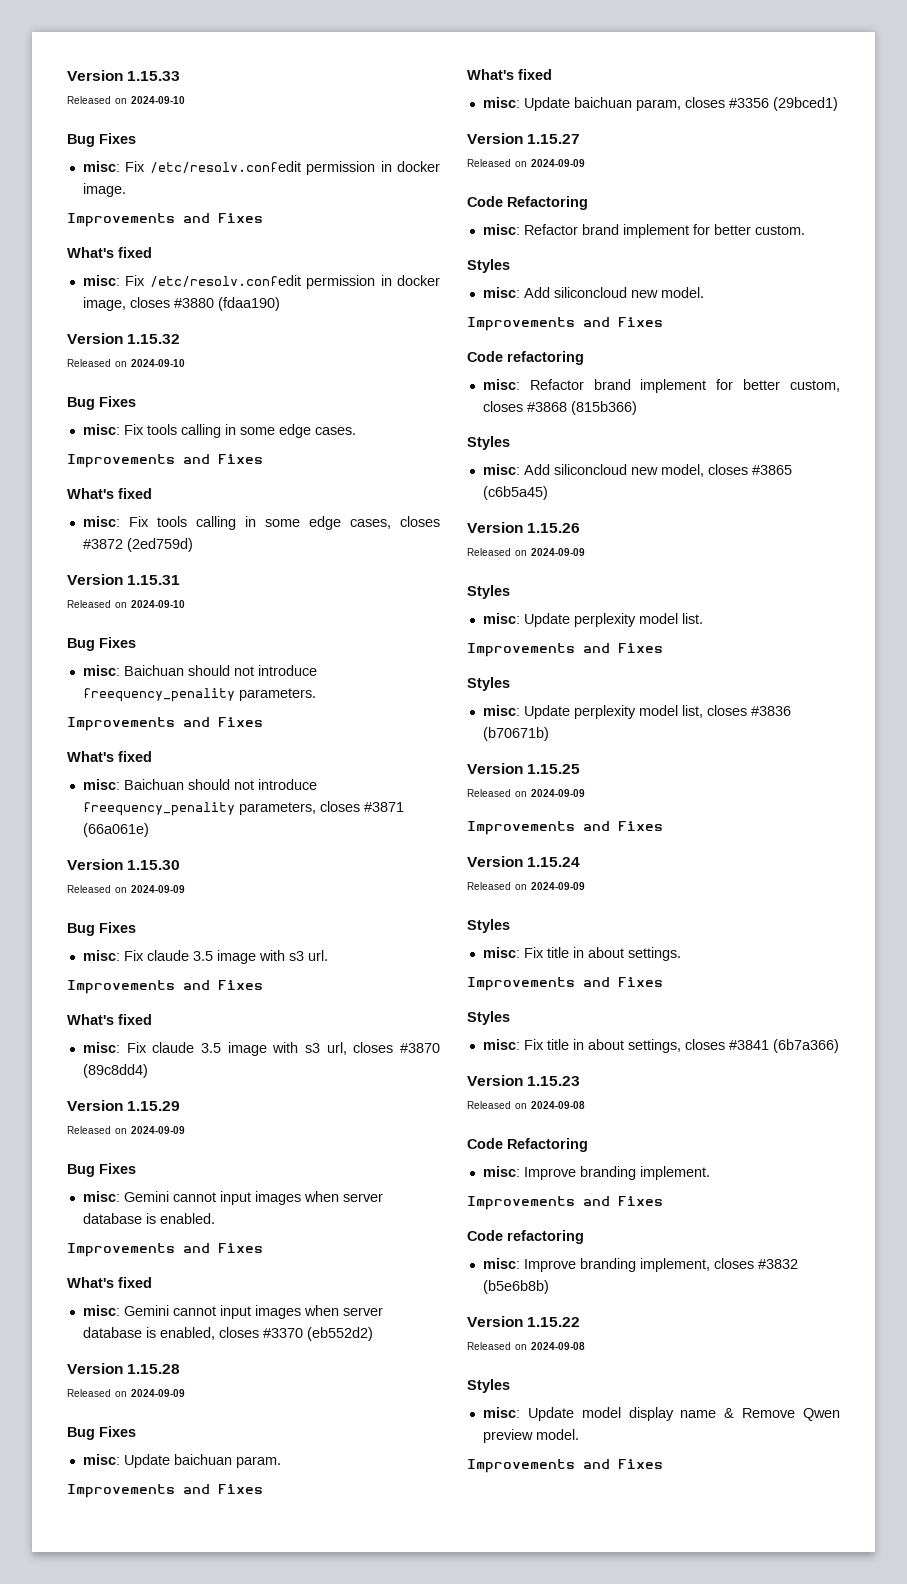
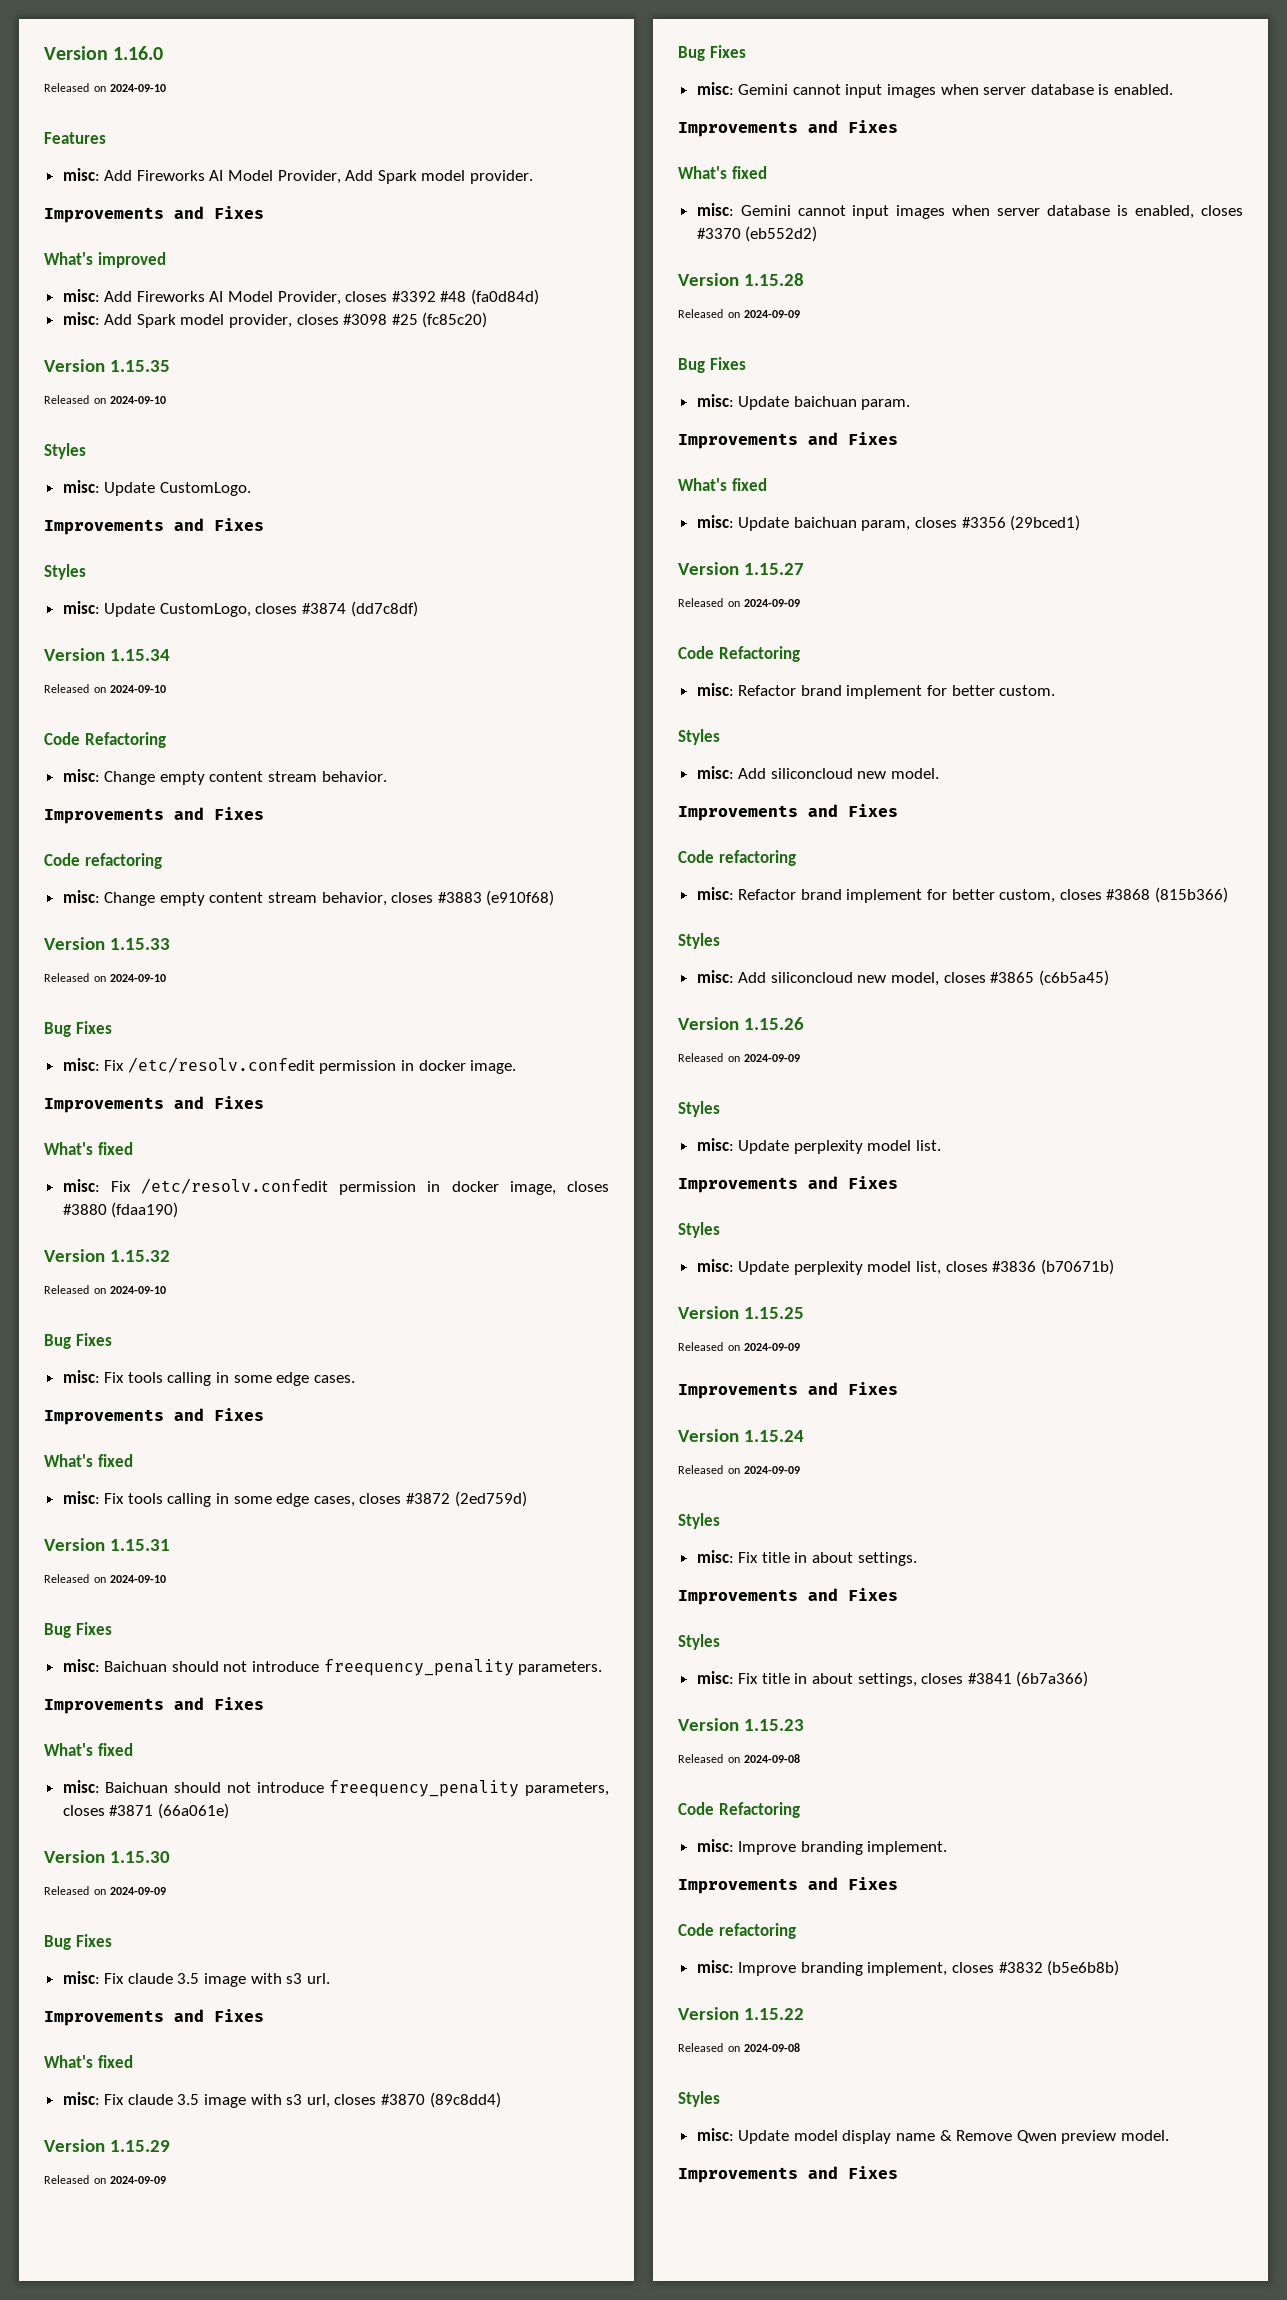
+ Version 1.16.0
+ Released on 2024-09-10
+ Features
+ misc: Add Fireworks AI Model Provider, Add Spark model provider.
+ Improvements and Fixes
+ What's improved
+ misc: Add Fireworks AI Model Provider, closes #3392 #48 (fa0d84d)
+ misc: Add Spark model provider, closes #3098 #25 (fc85c20)
+ Version 1.15.35
+ Released on 2024-09-10
+ Styles
+ misc: Update CustomLogo.
+ Improvements and Fixes
+ Styles
+ misc: Update CustomLogo, closes #3874 (dd7c8df)
+ Version 1.15.34
+ Released on 2024-09-10
+ Code Refactoring
+ misc: Change empty content stream behavior.
+ Improvements and Fixes
+ Code refactoring
+ misc: Change empty content stream behavior, closes #3883 (e910f68)

